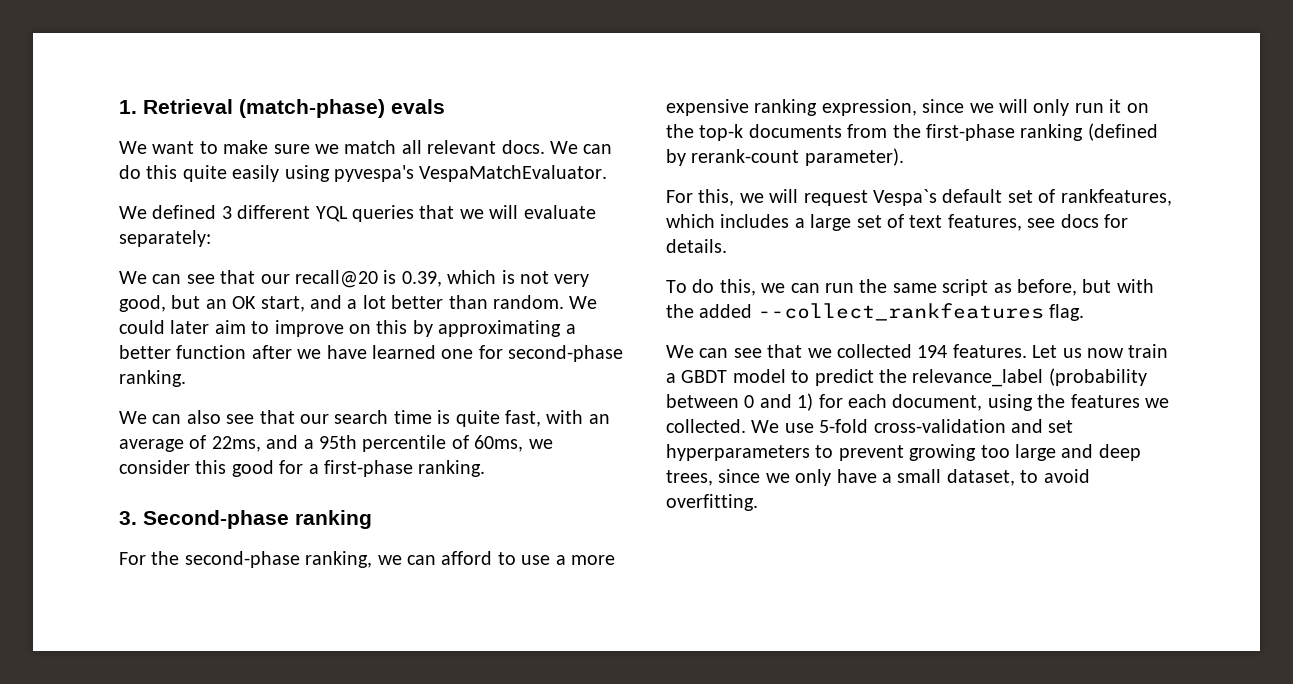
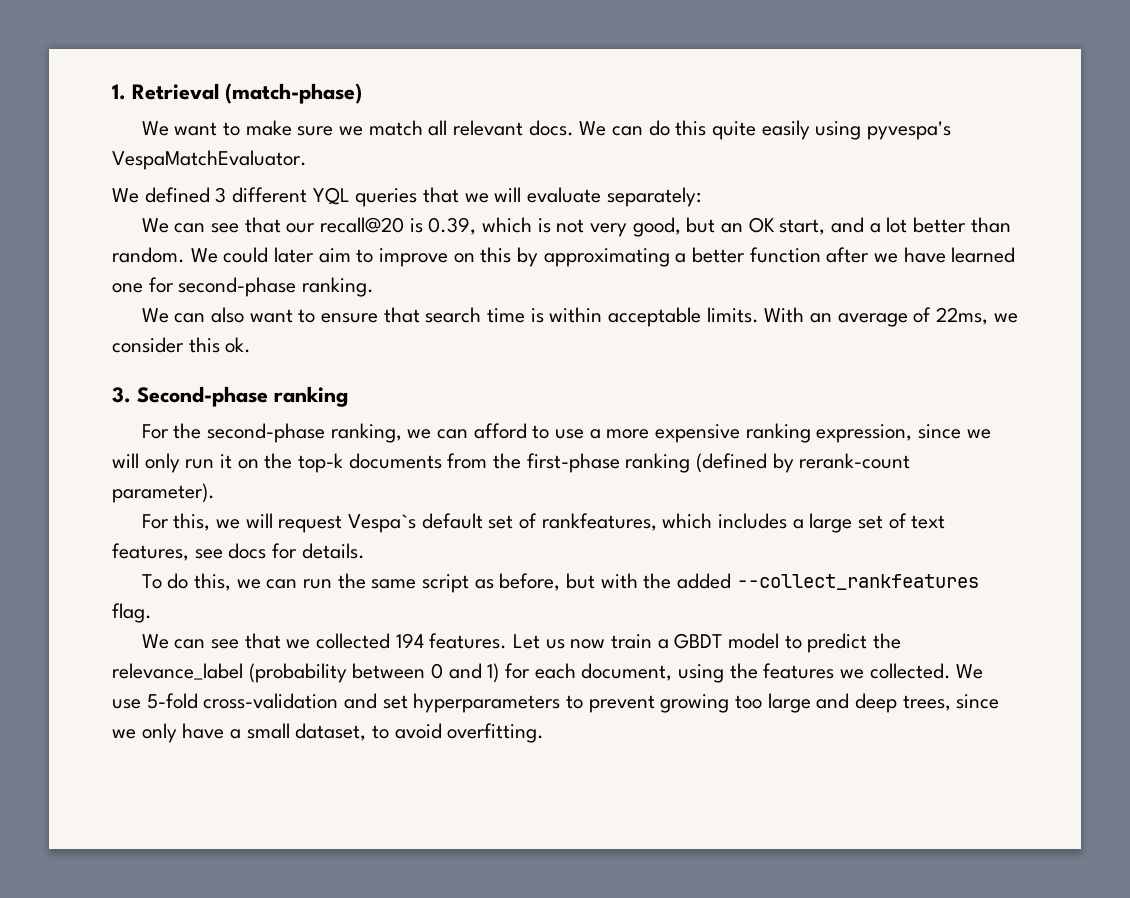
- 1. Retrieval (match-phase) evals
+ 1. Retrieval (match-phase)
- We can also see that our search time is quite fast, with an average of 22ms, and a 95th percentile of 60ms, we consider this good for a first-phase ranking.
+ We can also want to ensure that search time is within acceptable limits. With an average of 22ms, we consider this ok.

